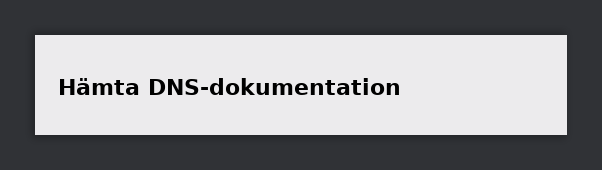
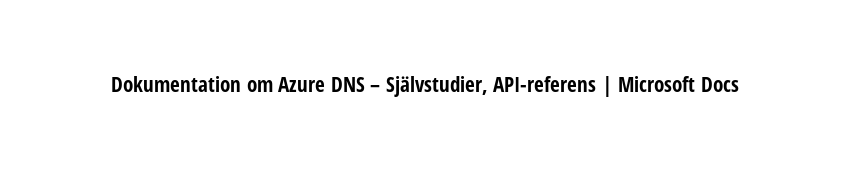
- Hämta DNS-dokumentation
+ Dokumentation om Azure DNS – Självstudier, API-referens | Microsoft Docs

